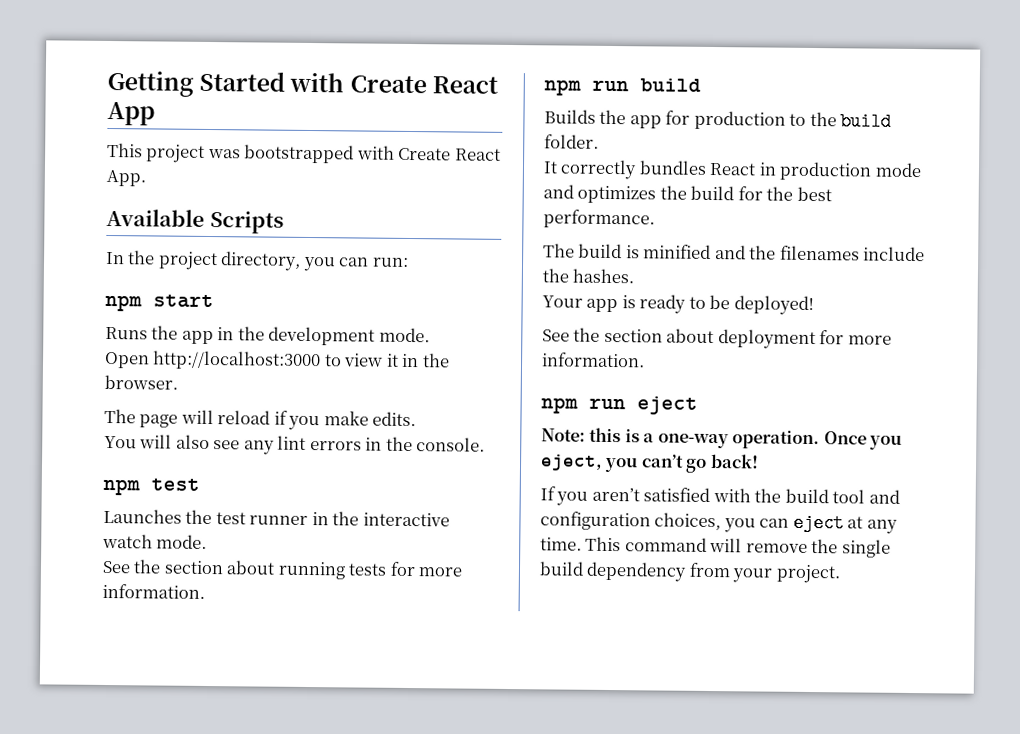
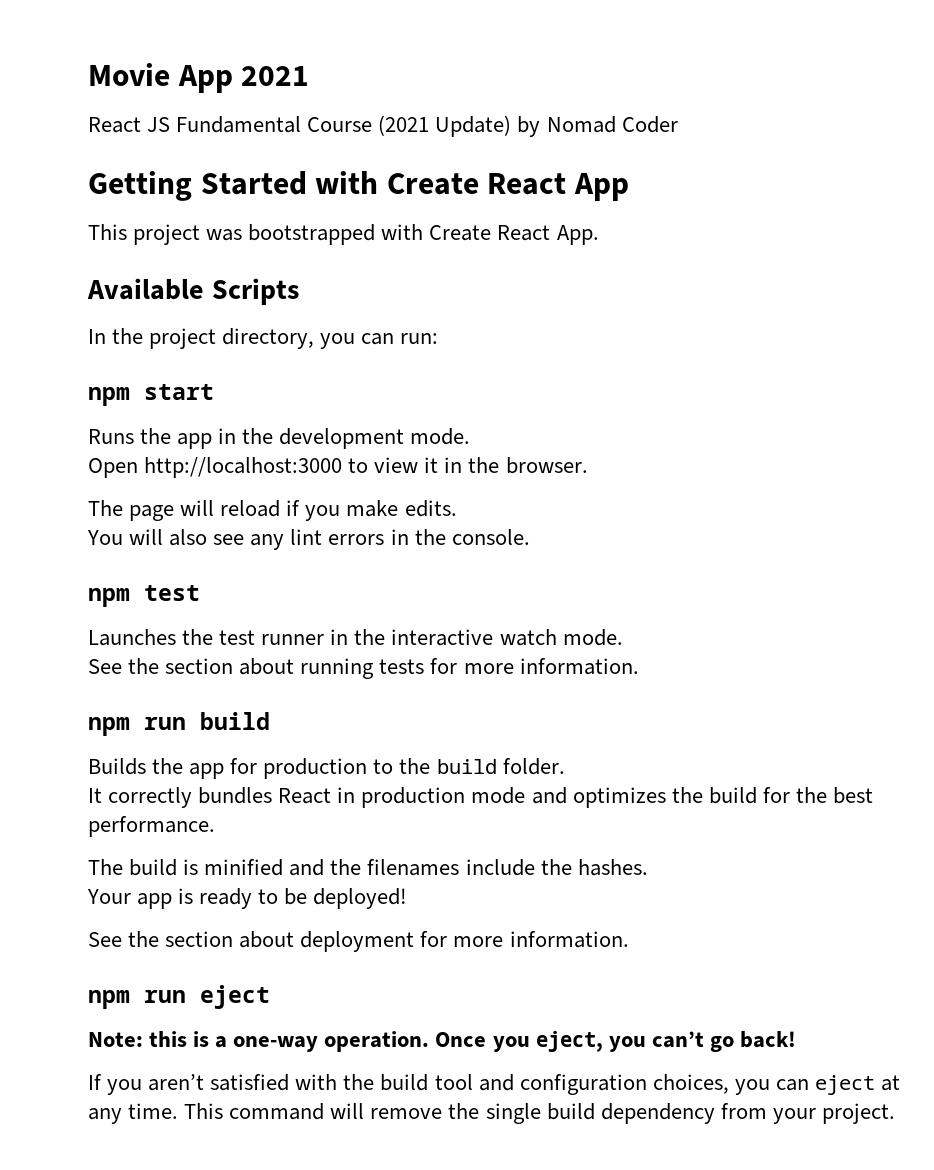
+ Movie App 2021
+ React JS Fundamental Course (2021 Update) by Nomad Coder

